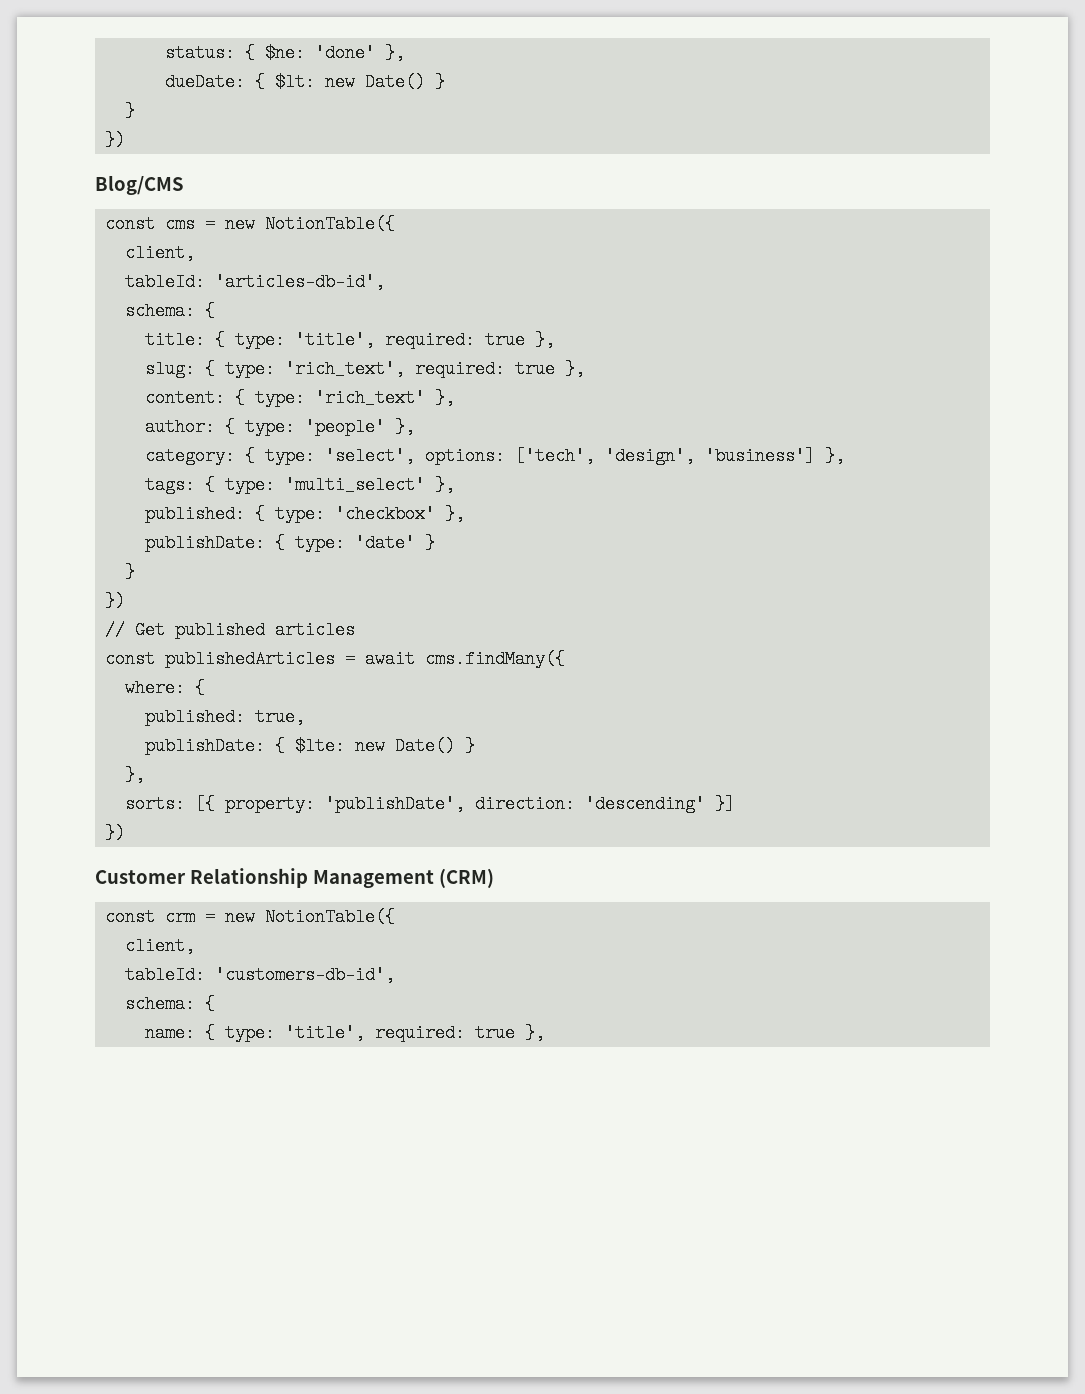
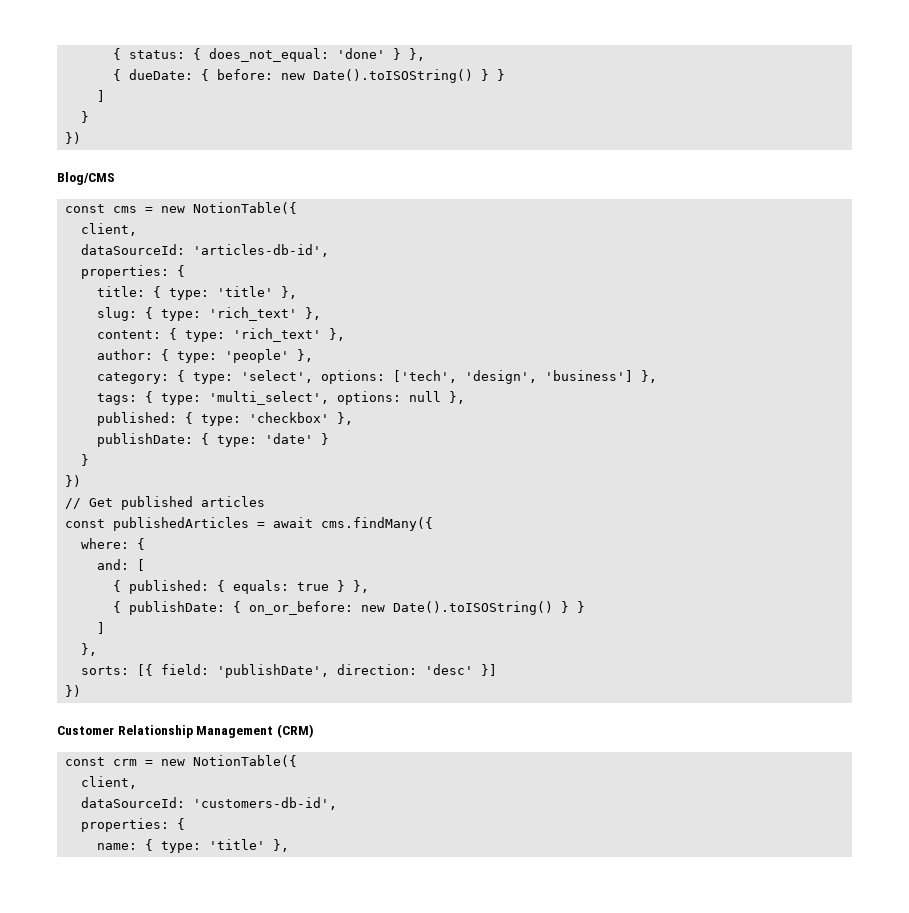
- status: { $ne: 'done' },
- dueDate: { $lt: new Date() }
+ { status: { does_not_equal: 'done' } },
+ { dueDate: { before: new Date().toISOString() } }
+ ]
- tableId: 'articles-db-id',
- schema: {
+ dataSourceId: 'articles-db-id',
+ properties: {
- title: { type: 'title', required: true },
+ title: { type: 'title' },
- slug: { type: 'rich_text', required: true },
+ slug: { type: 'rich_text' },
- tags: { type: 'multi_select' },
+ tags: { type: 'multi_select', options: null },
- published: true,
- publishDate: { $lte: new Date() }
+ and: [
+ { published: { equals: true } },
+ { publishDate: { on_or_before: new Date().toISOString() } }
+ ]
- sorts: [{ property: 'publishDate', direction: 'descending' }]
+ sorts: [{ field: 'publishDate', direction: 'desc' }]
- tableId: 'customers-db-id',
- schema: {
+ dataSourceId: 'customers-db-id',
+ properties: {
- name: { type: 'title', required: true },
+ name: { type: 'title' },

